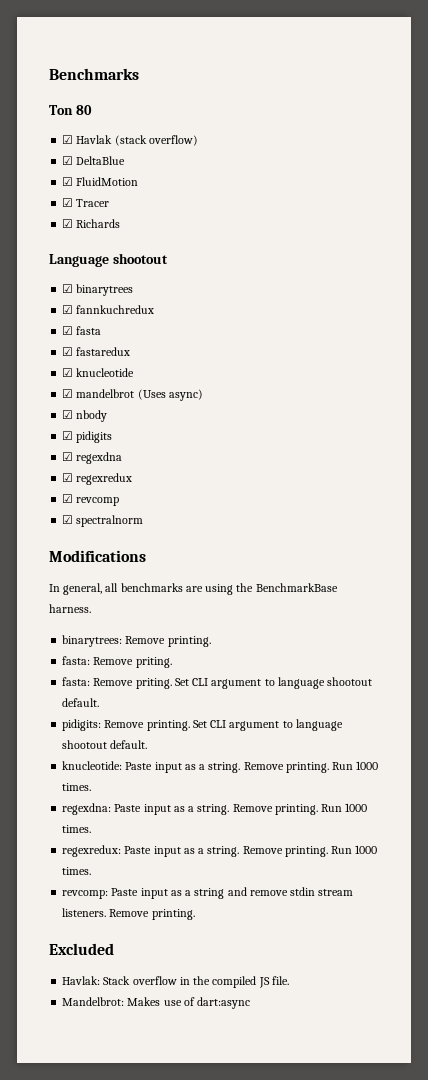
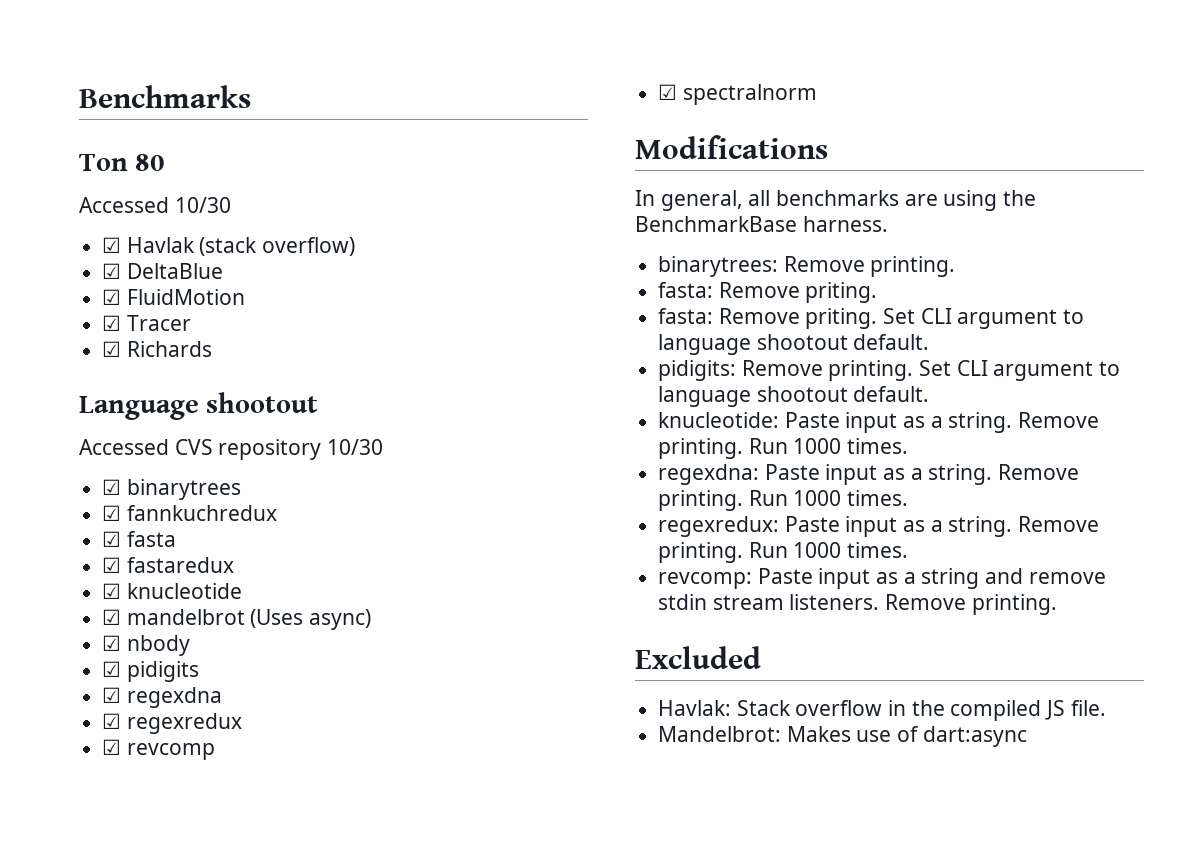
+ Accessed 10/30
+ Accessed CVS repository 10/30

